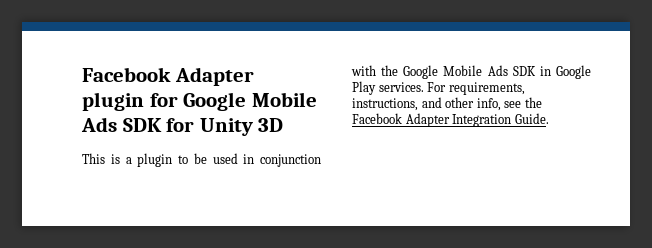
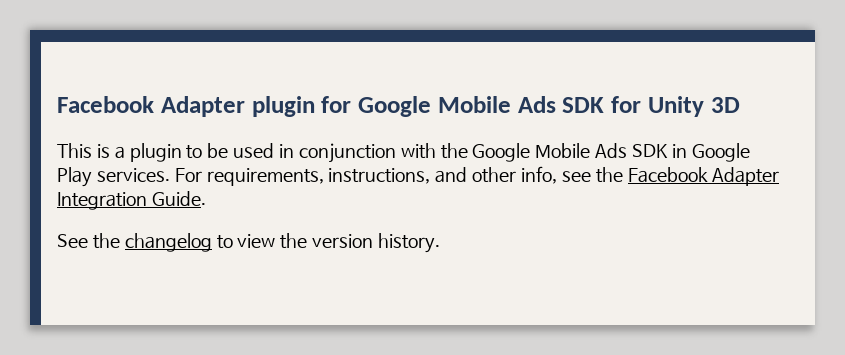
+ See the changelog to view the version history.

